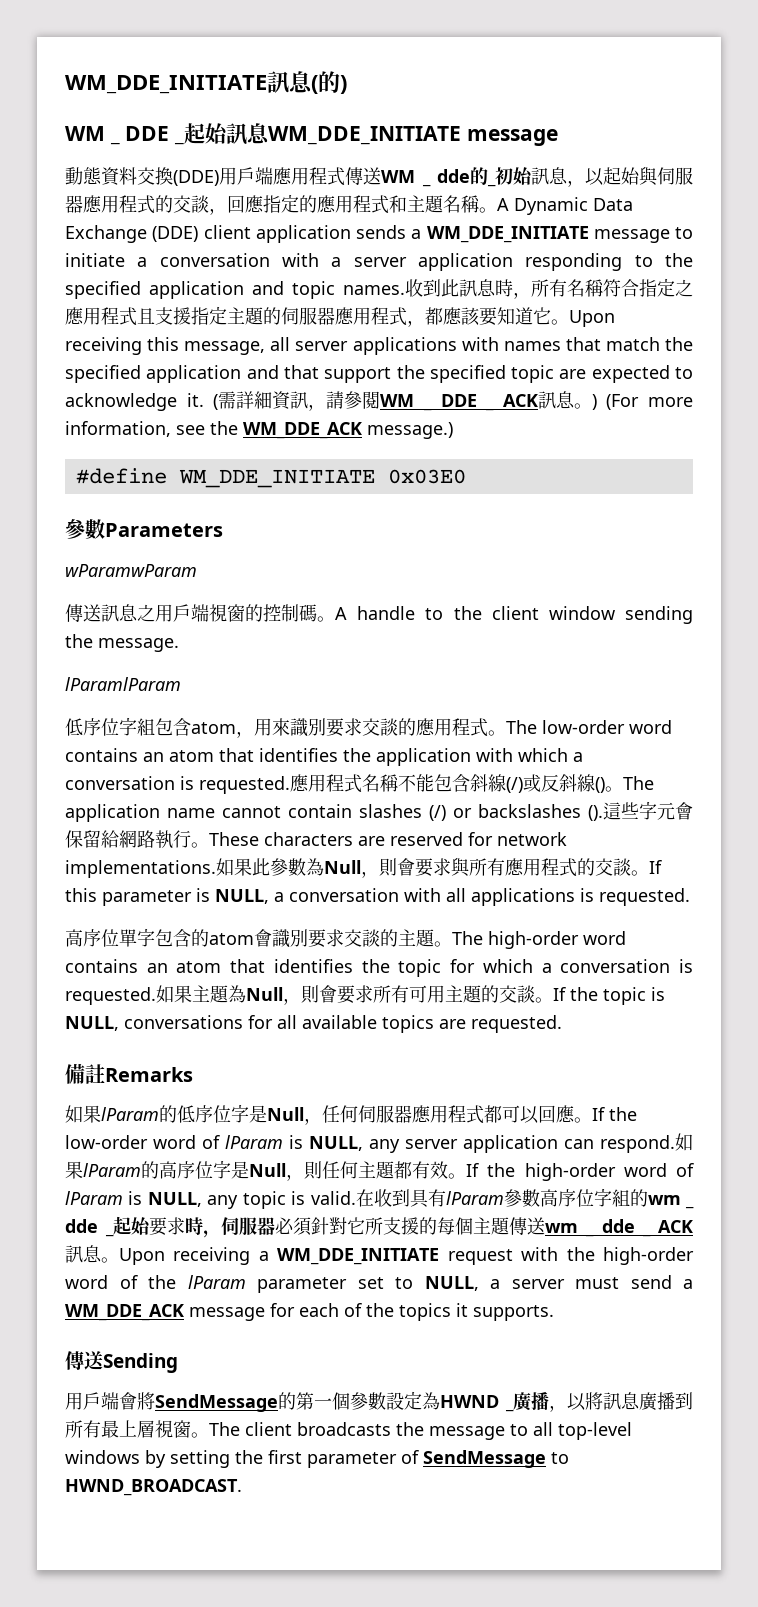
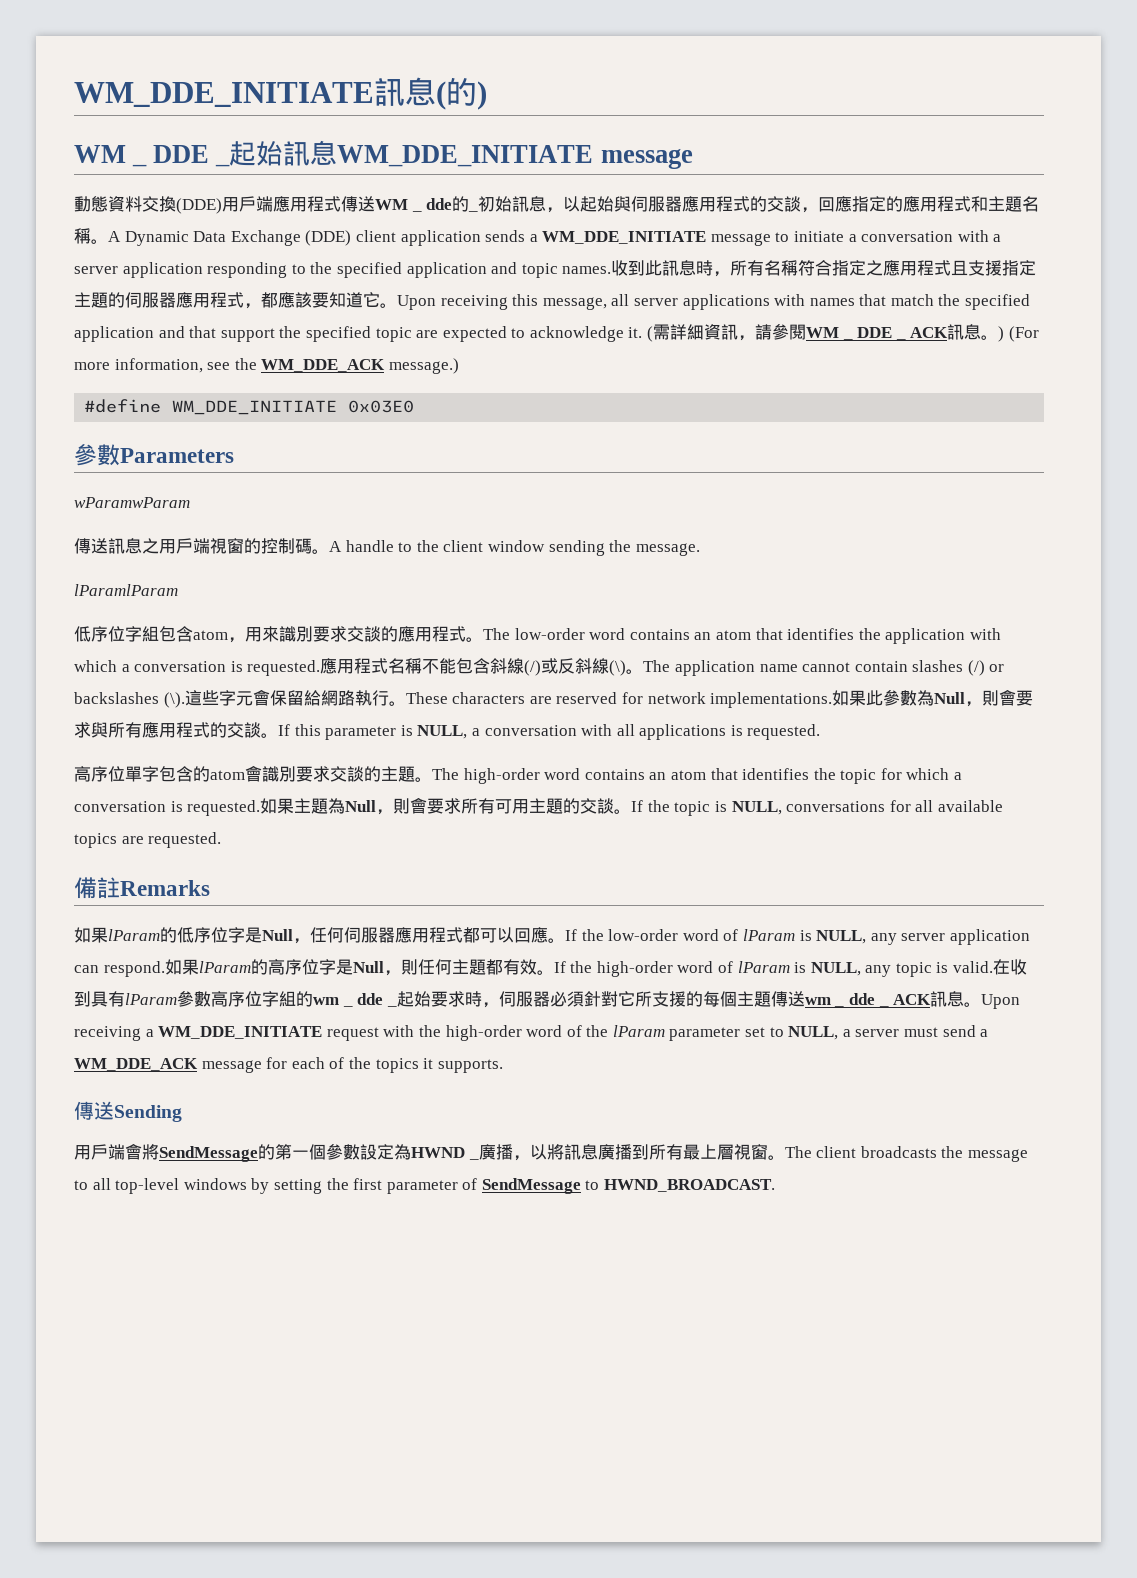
- 應用程式名稱不能包含斜線(/)或反斜線()。
+ 應用程式名稱不能包含斜線(/)或反斜線(\)。
- The application name cannot contain slashes (/) or backslashes ().
+ The application name cannot contain slashes (/) or backslashes (\).

